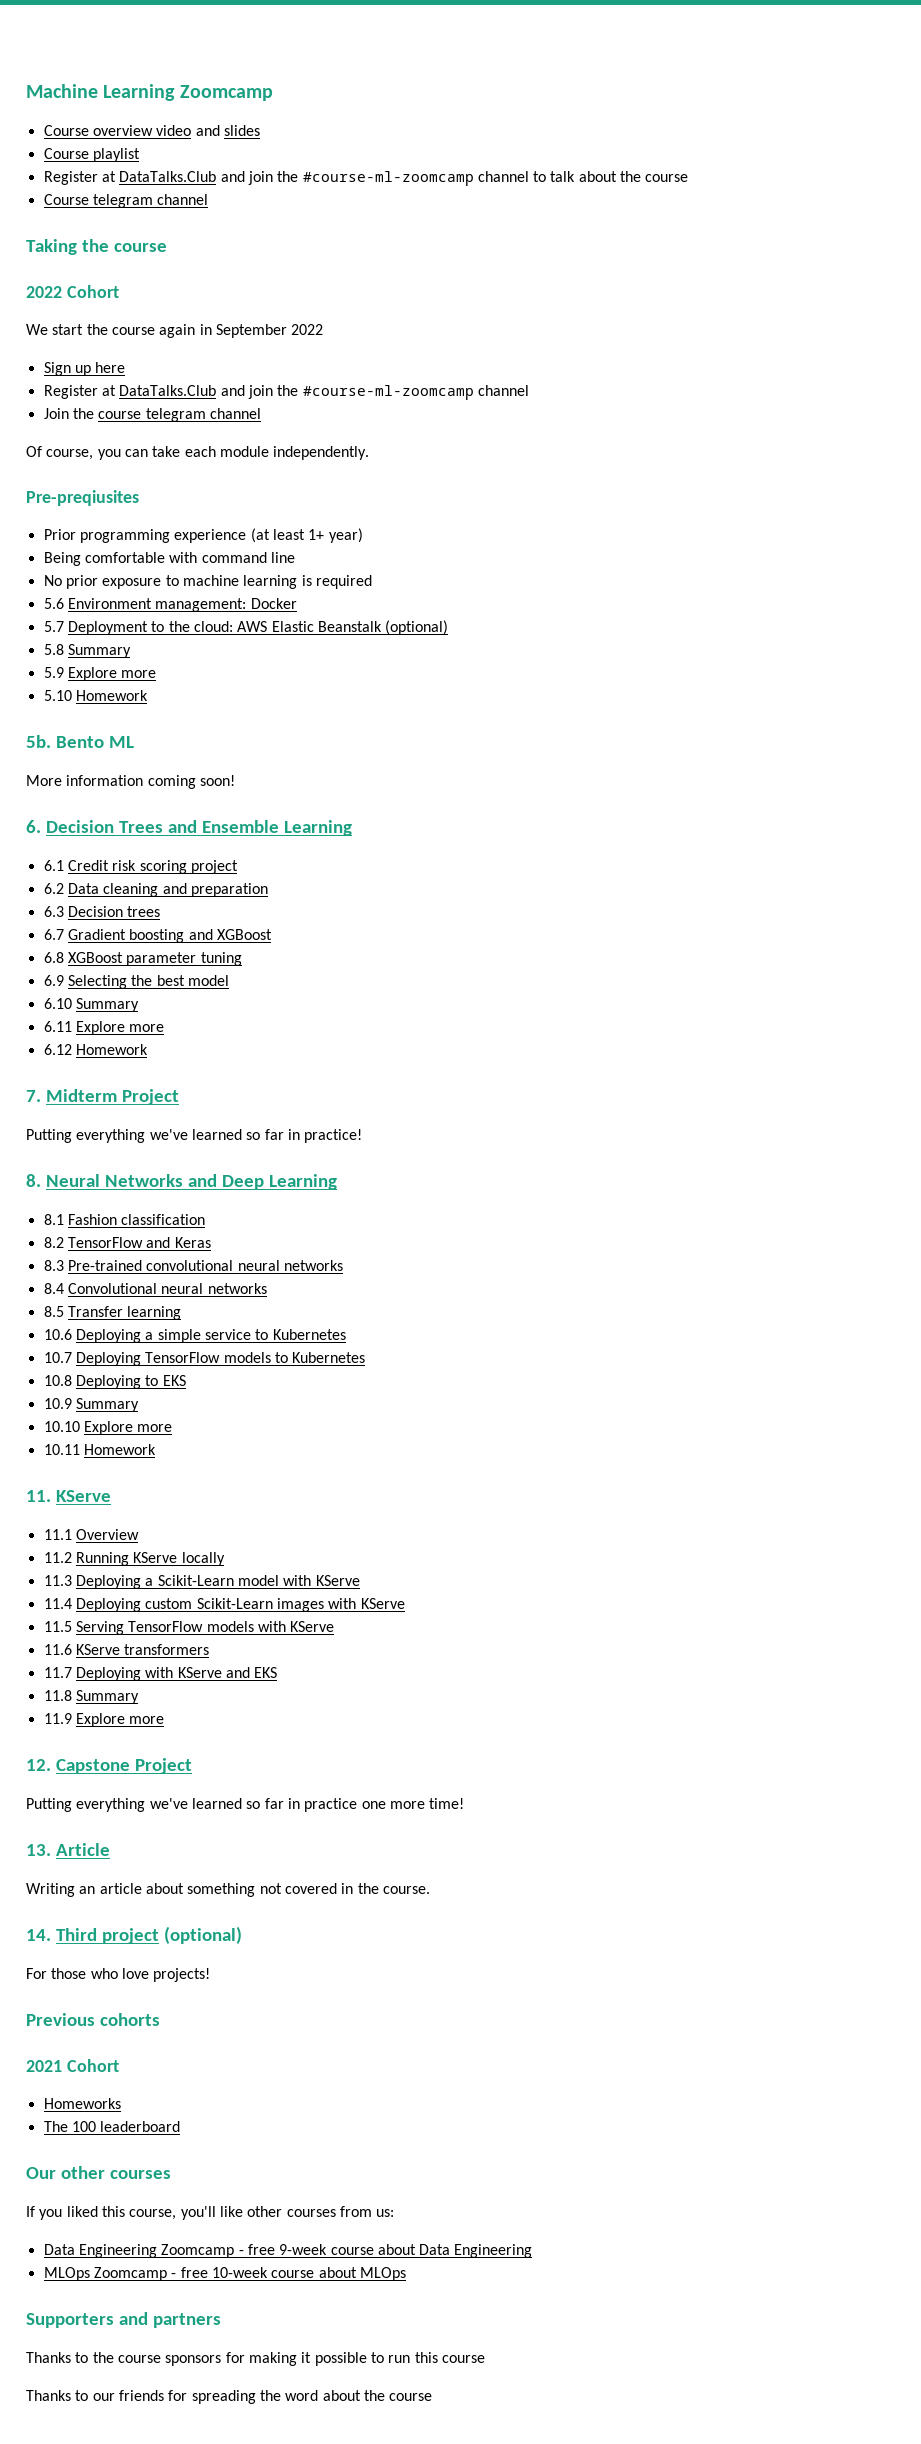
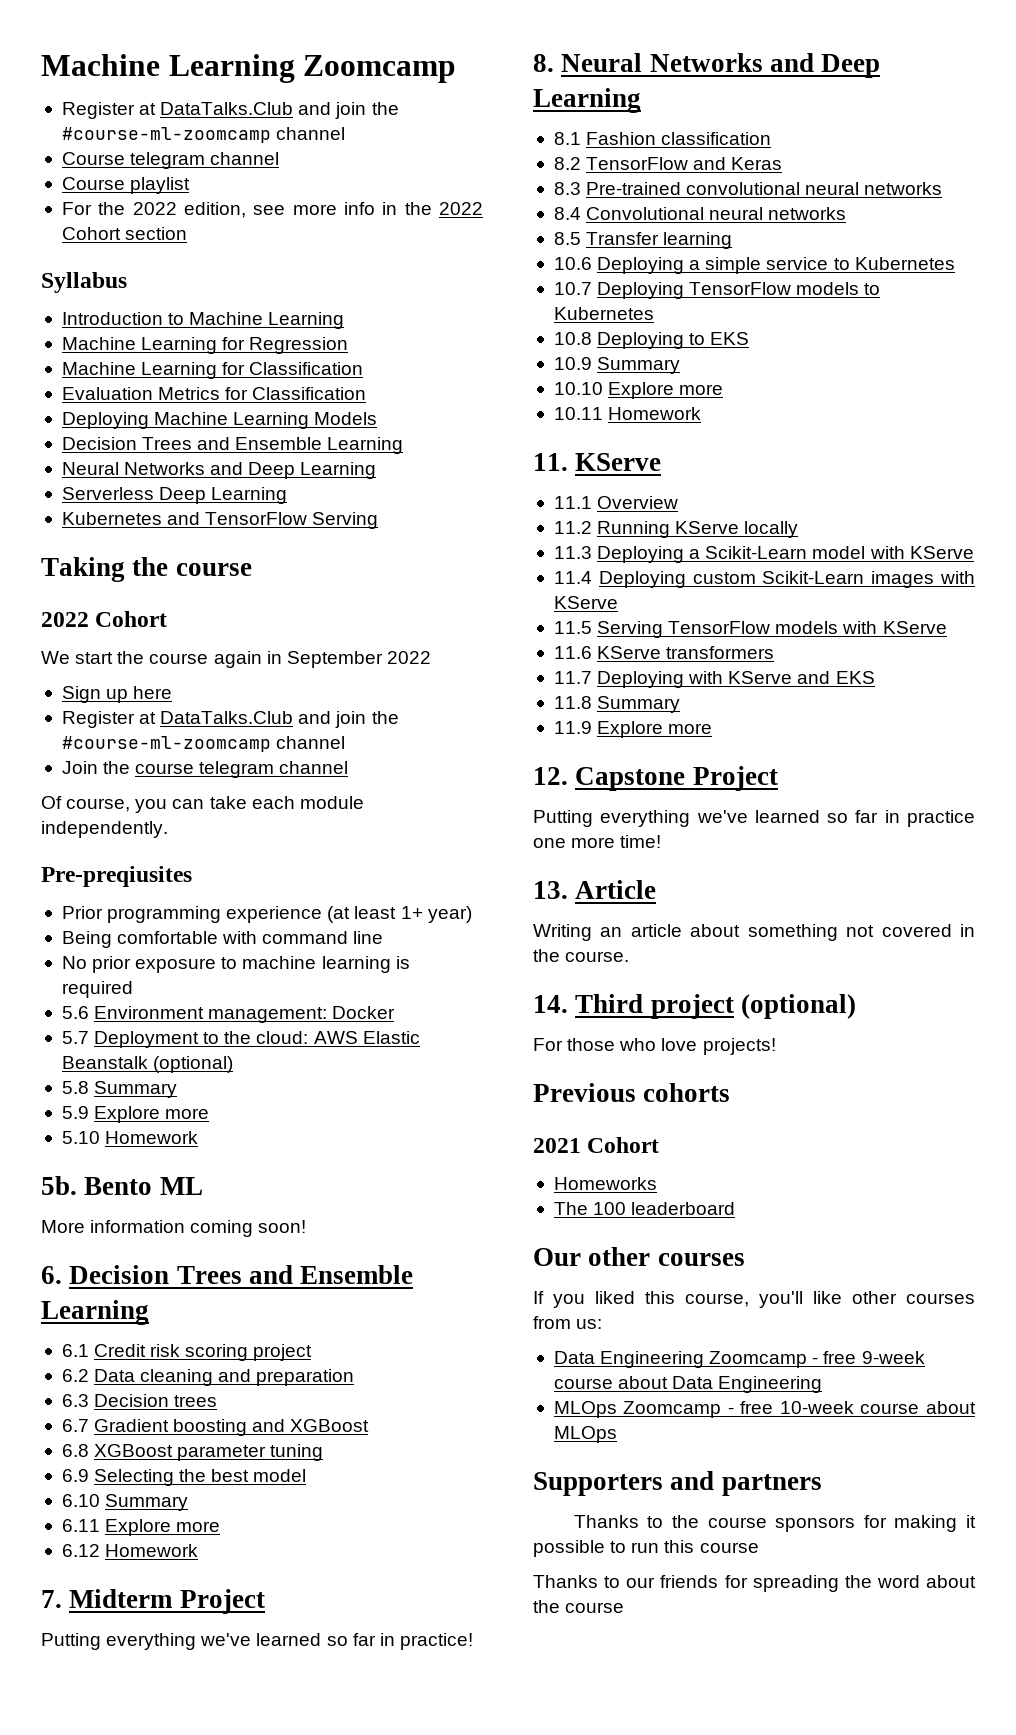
  Machine Learning Zoomcamp
- Course overview video and slides
+ Register at DataTalks.Club and join the #course-ml-zoomcamp channel
+ Course telegram channel
  Course playlist
- Register at DataTalks.Club and join the #course-ml-zoomcamp channel to talk about the course
- Course telegram channel
+ For the 2022 edition, see more info in the 2022 Cohort section
+ Syllabus
+ Introduction to Machine Learning
+ Machine Learning for Regression
+ Machine Learning for Classification
+ Evaluation Metrics for Classification
+ Deploying Machine Learning Models
+ Decision Trees and Ensemble Learning
+ Neural Networks and Deep Learning
+ Serverless Deep Learning
+ Kubernetes and TensorFlow Serving

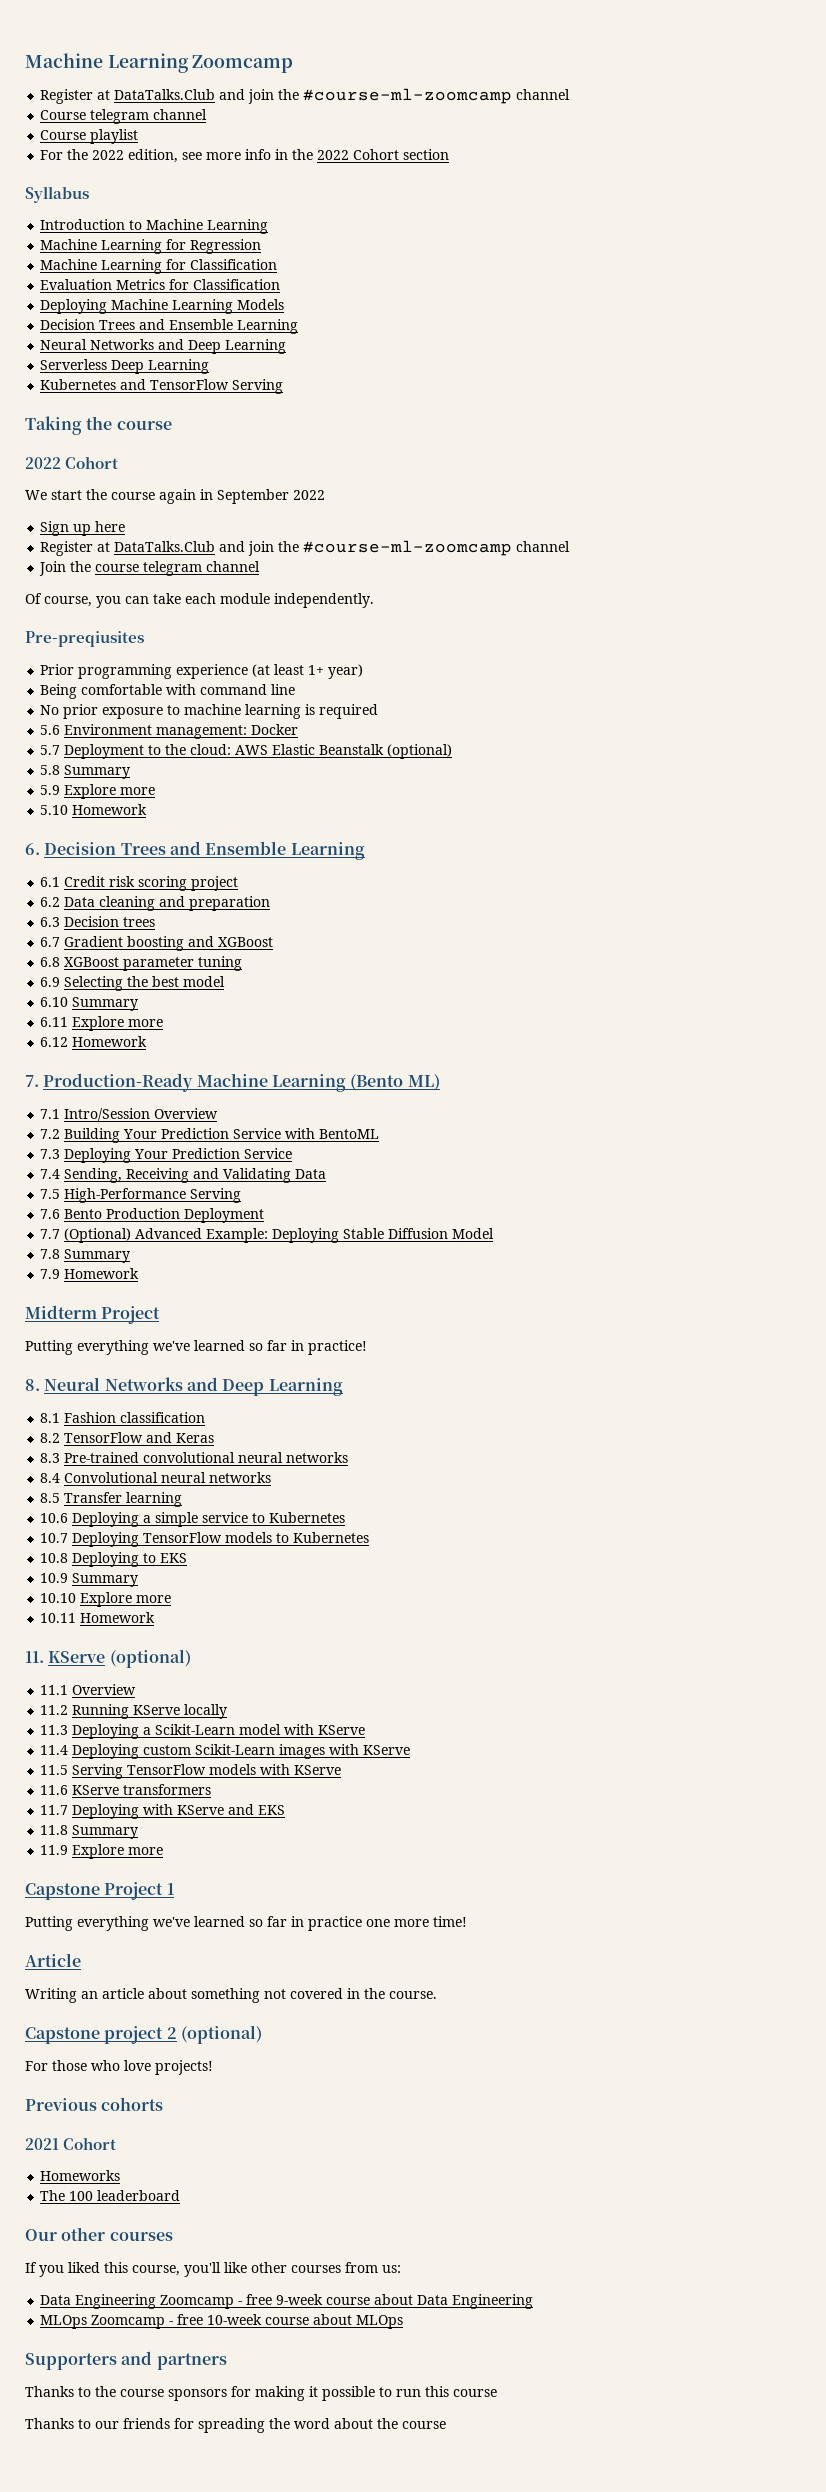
- 5b. Bento ML
- More information coming soon!
- 7. Midterm Project
+ 7. Production-Ready Machine Learning (Bento ML)
+ 7.1 Intro/Session Overview
+ 7.2 Building Your Prediction Service with BentoML
+ 7.3 Deploying Your Prediction Service
+ 7.4 Sending, Receiving and Validating Data
+ 7.5 High-Performance Serving
+ 7.6 Bento Production Deployment
+ 7.7 (Optional) Advanced Example: Deploying Stable Diffusion Model
+ 7.8 Summary
+ 7.9 Homework
+ Midterm Project
- 11. KServe
+ 11. KServe (optional)
- 12. Capstone Project
+ Capstone Project 1
- 13. Article
+ Article
- 14. Third project (optional)
+ Capstone project 2 (optional)

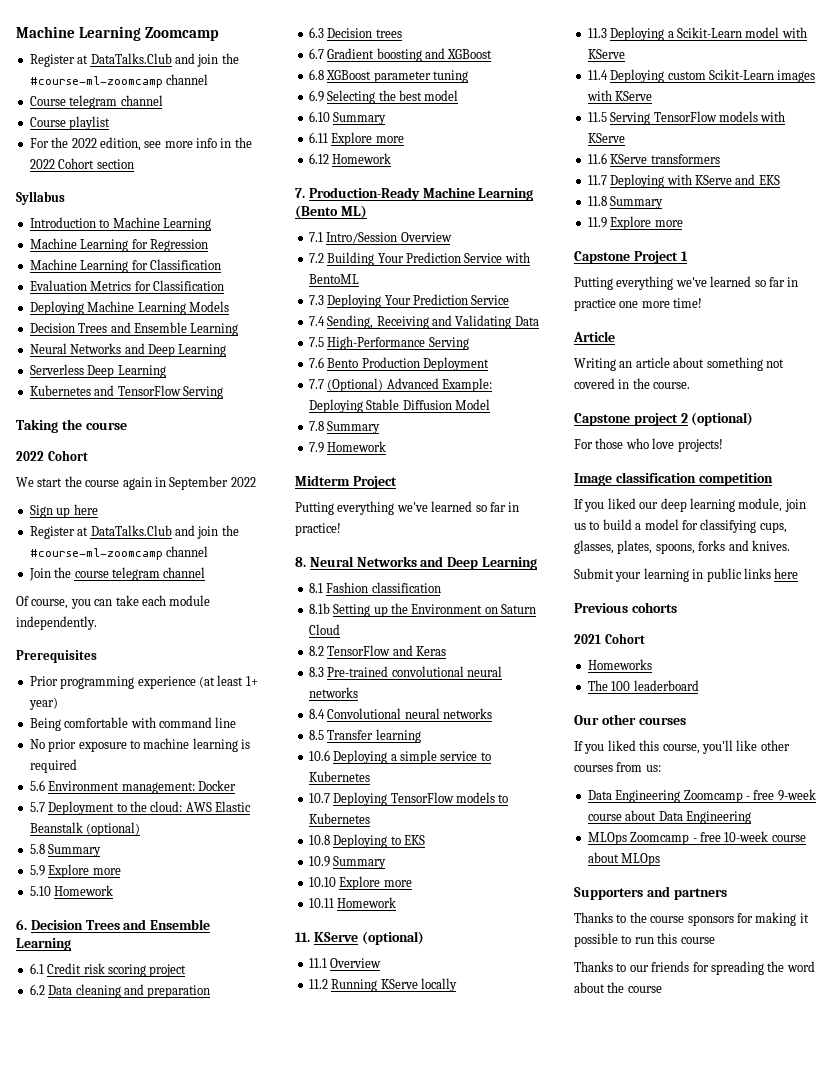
- Pre-preqiusites
+ Prerequisites
+ 8.1b Setting up the Environment on Saturn Cloud
+ Image classification competition
+ If you liked our deep learning module, join us to build a model for classifying cups, glasses, plates, spoons, forks and knives.
+ Submit your learning in public links here

